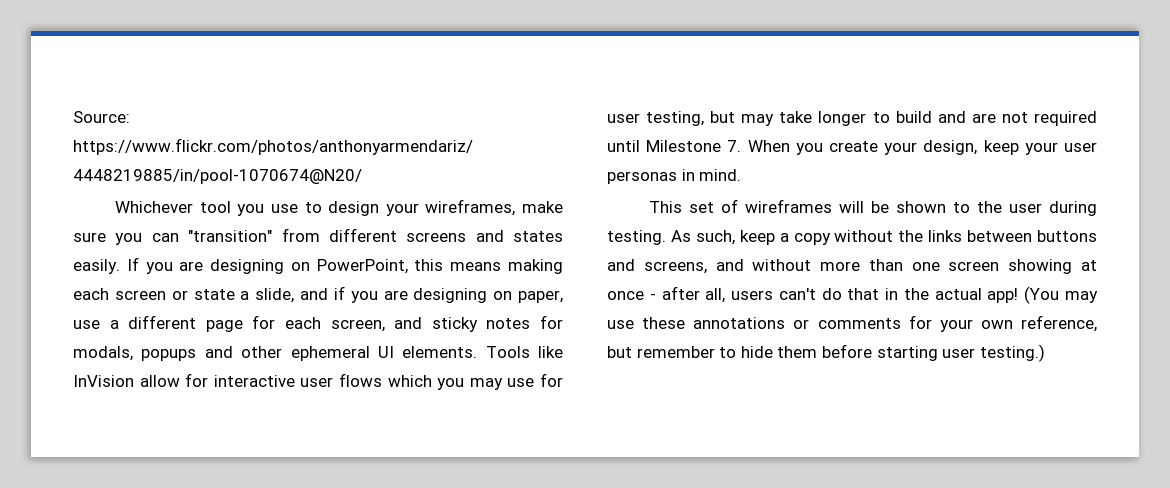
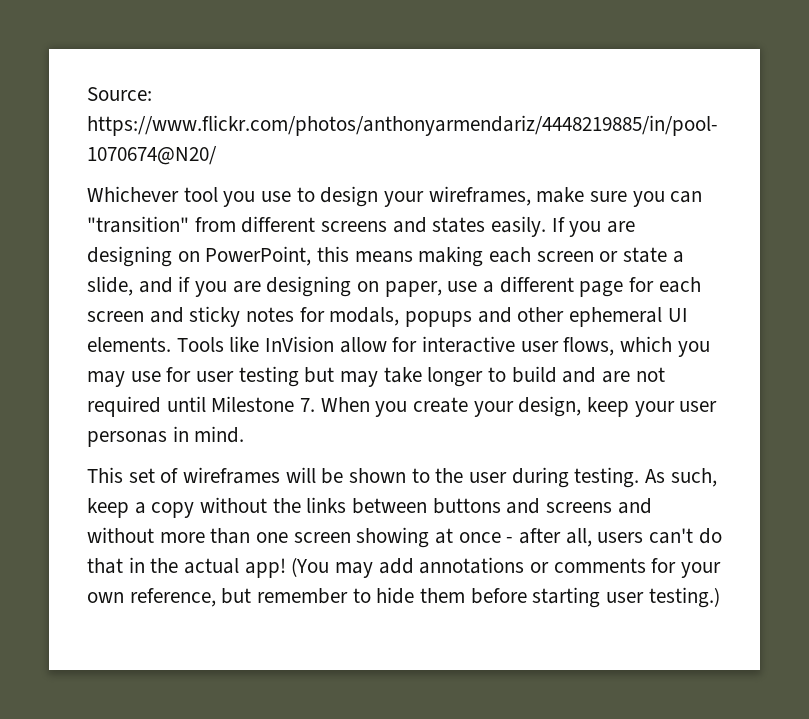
- If you are designing on PowerPoint, this means making each screen or state a slide, and if you are designing on paper, use a different page for each screen, and sticky notes for modals, popups and other ephemeral UI elements.
+ If you are designing on PowerPoint, this means making each screen or state a slide, and if you are designing on paper, use a different page for each screen and sticky notes for modals, popups and other ephemeral UI elements.
- Tools like InVision allow for interactive user flows which you may use for user testing, but may take longer to build and are not required until Milestone 7. When you create your design, keep your user personas in mind.
+ Tools like InVision allow for interactive user flows, which you may use for user testing but may take longer to build and are not required until Milestone 7. When you create your design, keep your user personas in mind.
- As such, keep a copy without the links between buttons and screens, and without more than one screen showing at once - after all, users can't do that in the actual app!
+ As such, keep a copy without the links between buttons and screens and without more than one screen showing at once - after all, users can't do that in the actual app!
- (You may use these annotations or comments for your own reference, but remember to hide them before starting user testing.)
+ (You may add annotations or comments for your own reference, but remember to hide them before starting user testing.)

